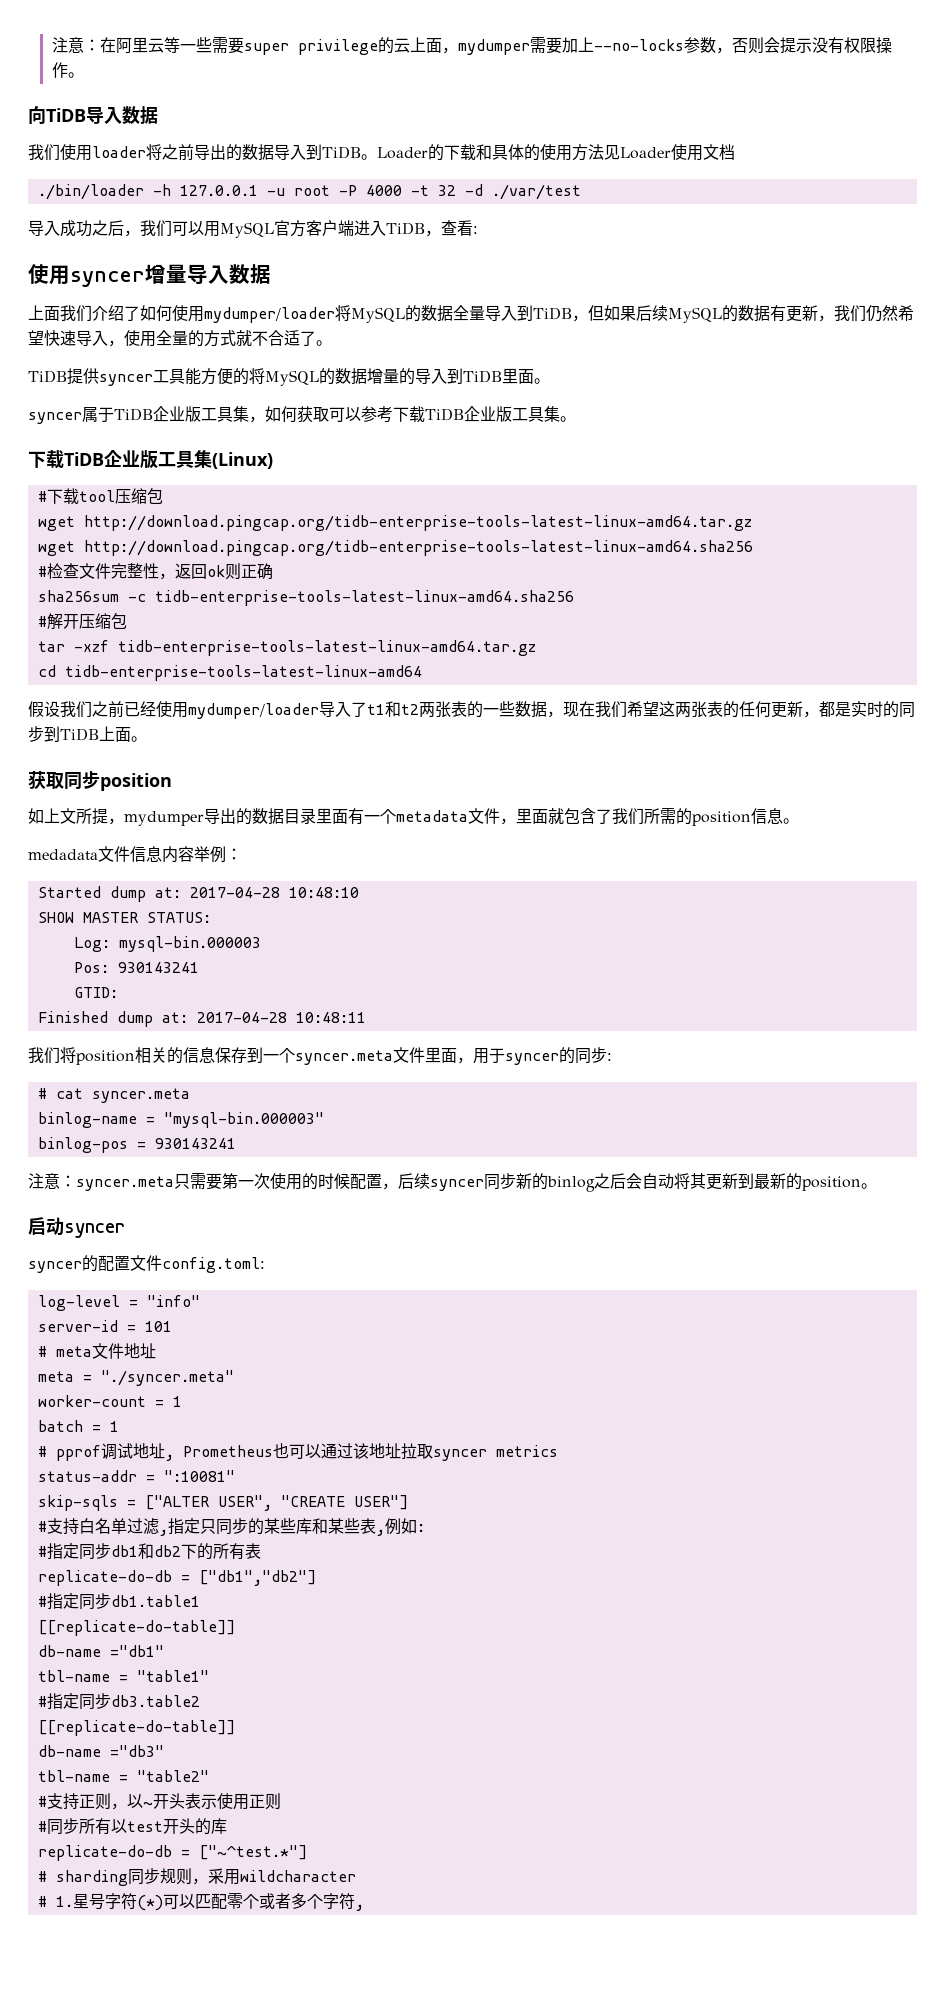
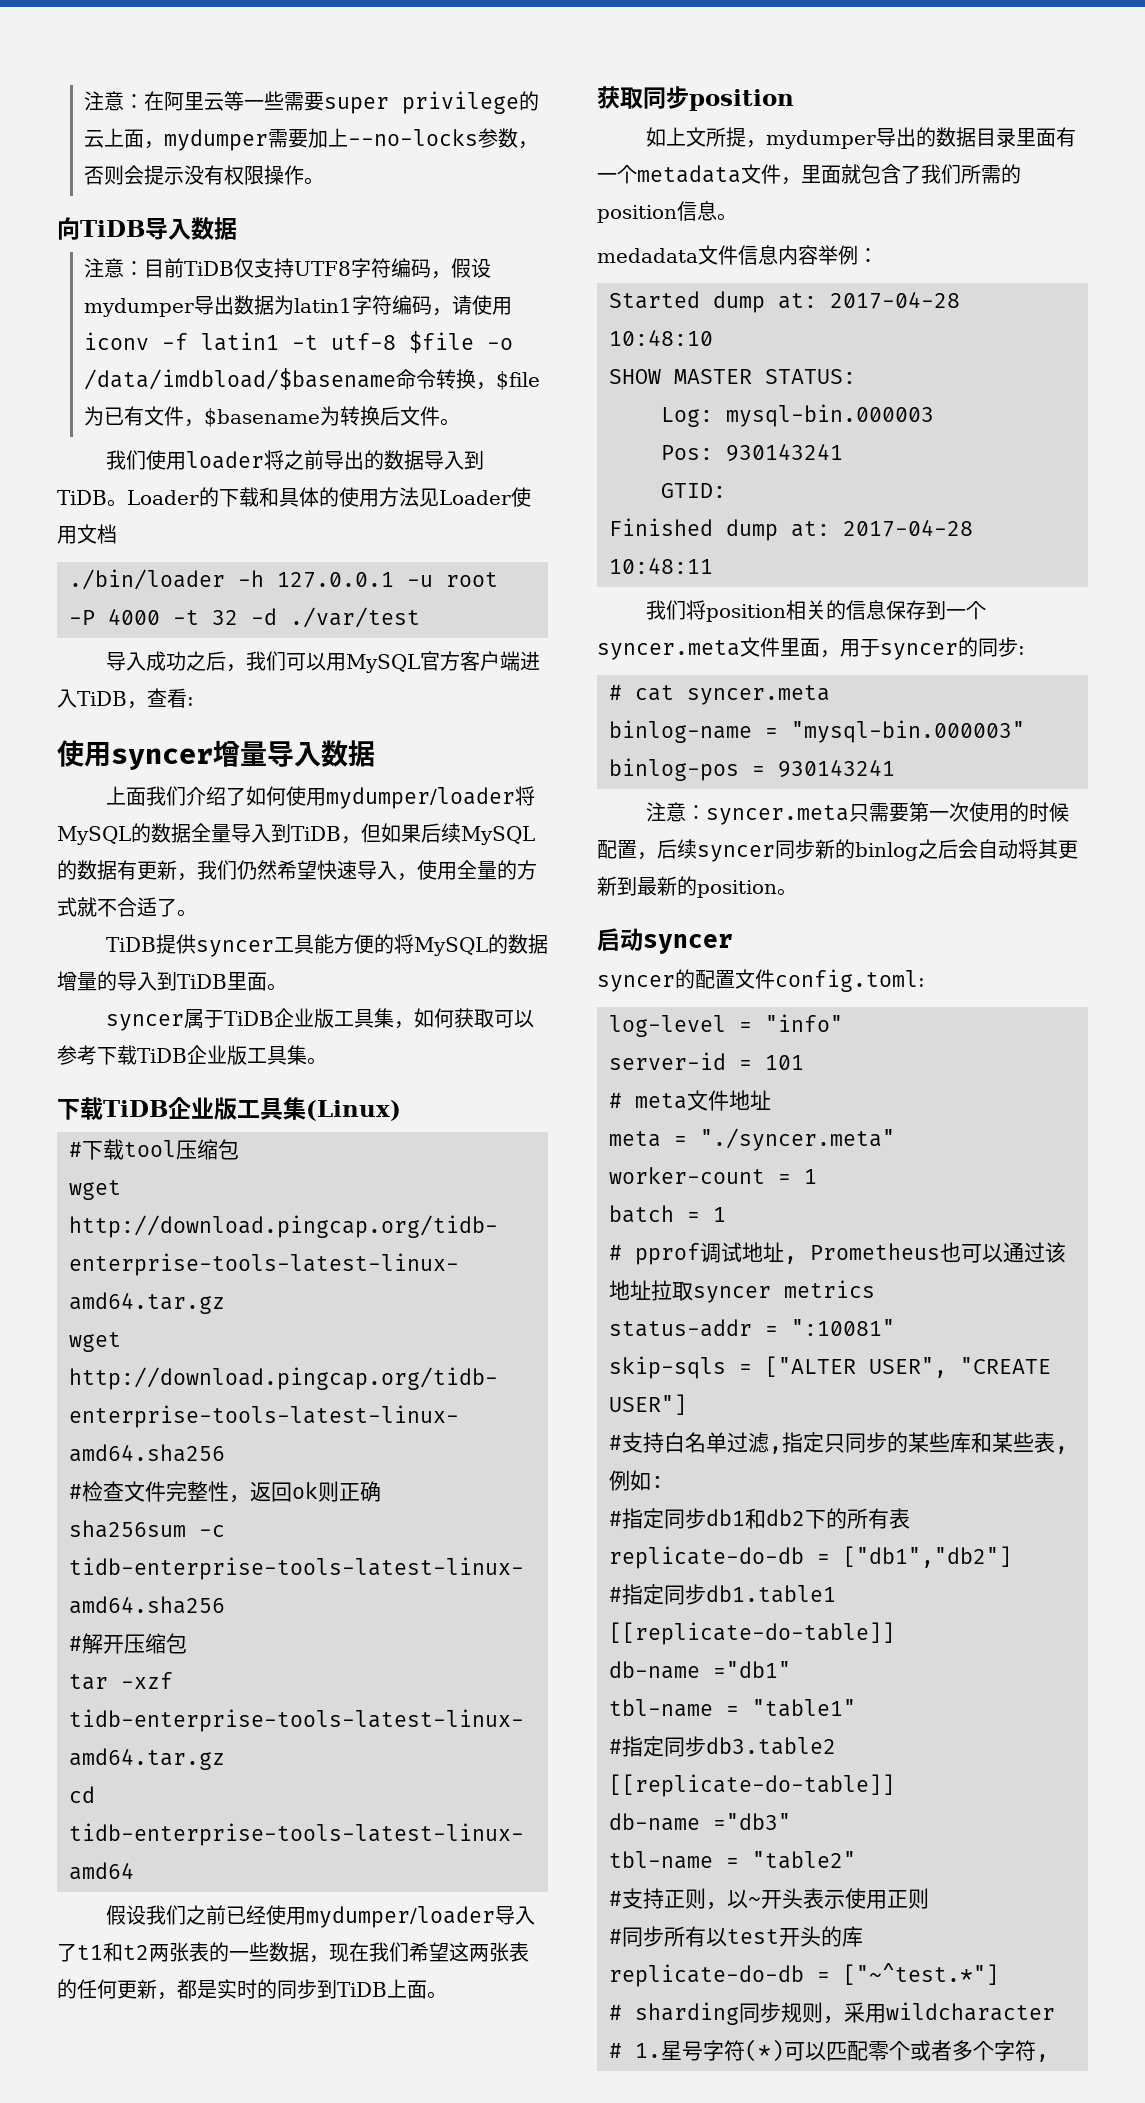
+ 注意：目前TiDB仅支持UTF8字符编码，假设mydumper导出数据为latin1字符编码，请使用iconv -f latin1 -t utf-8 $file -o /data/imdbload/$basename命令转换，$file为已有文件，$basename为转换后文件。

